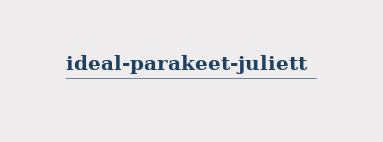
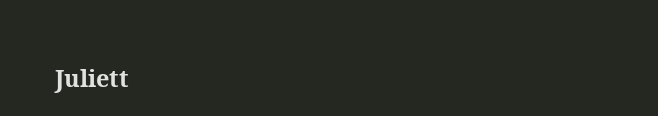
- ideal-parakeet-juliett
+ Juliett

